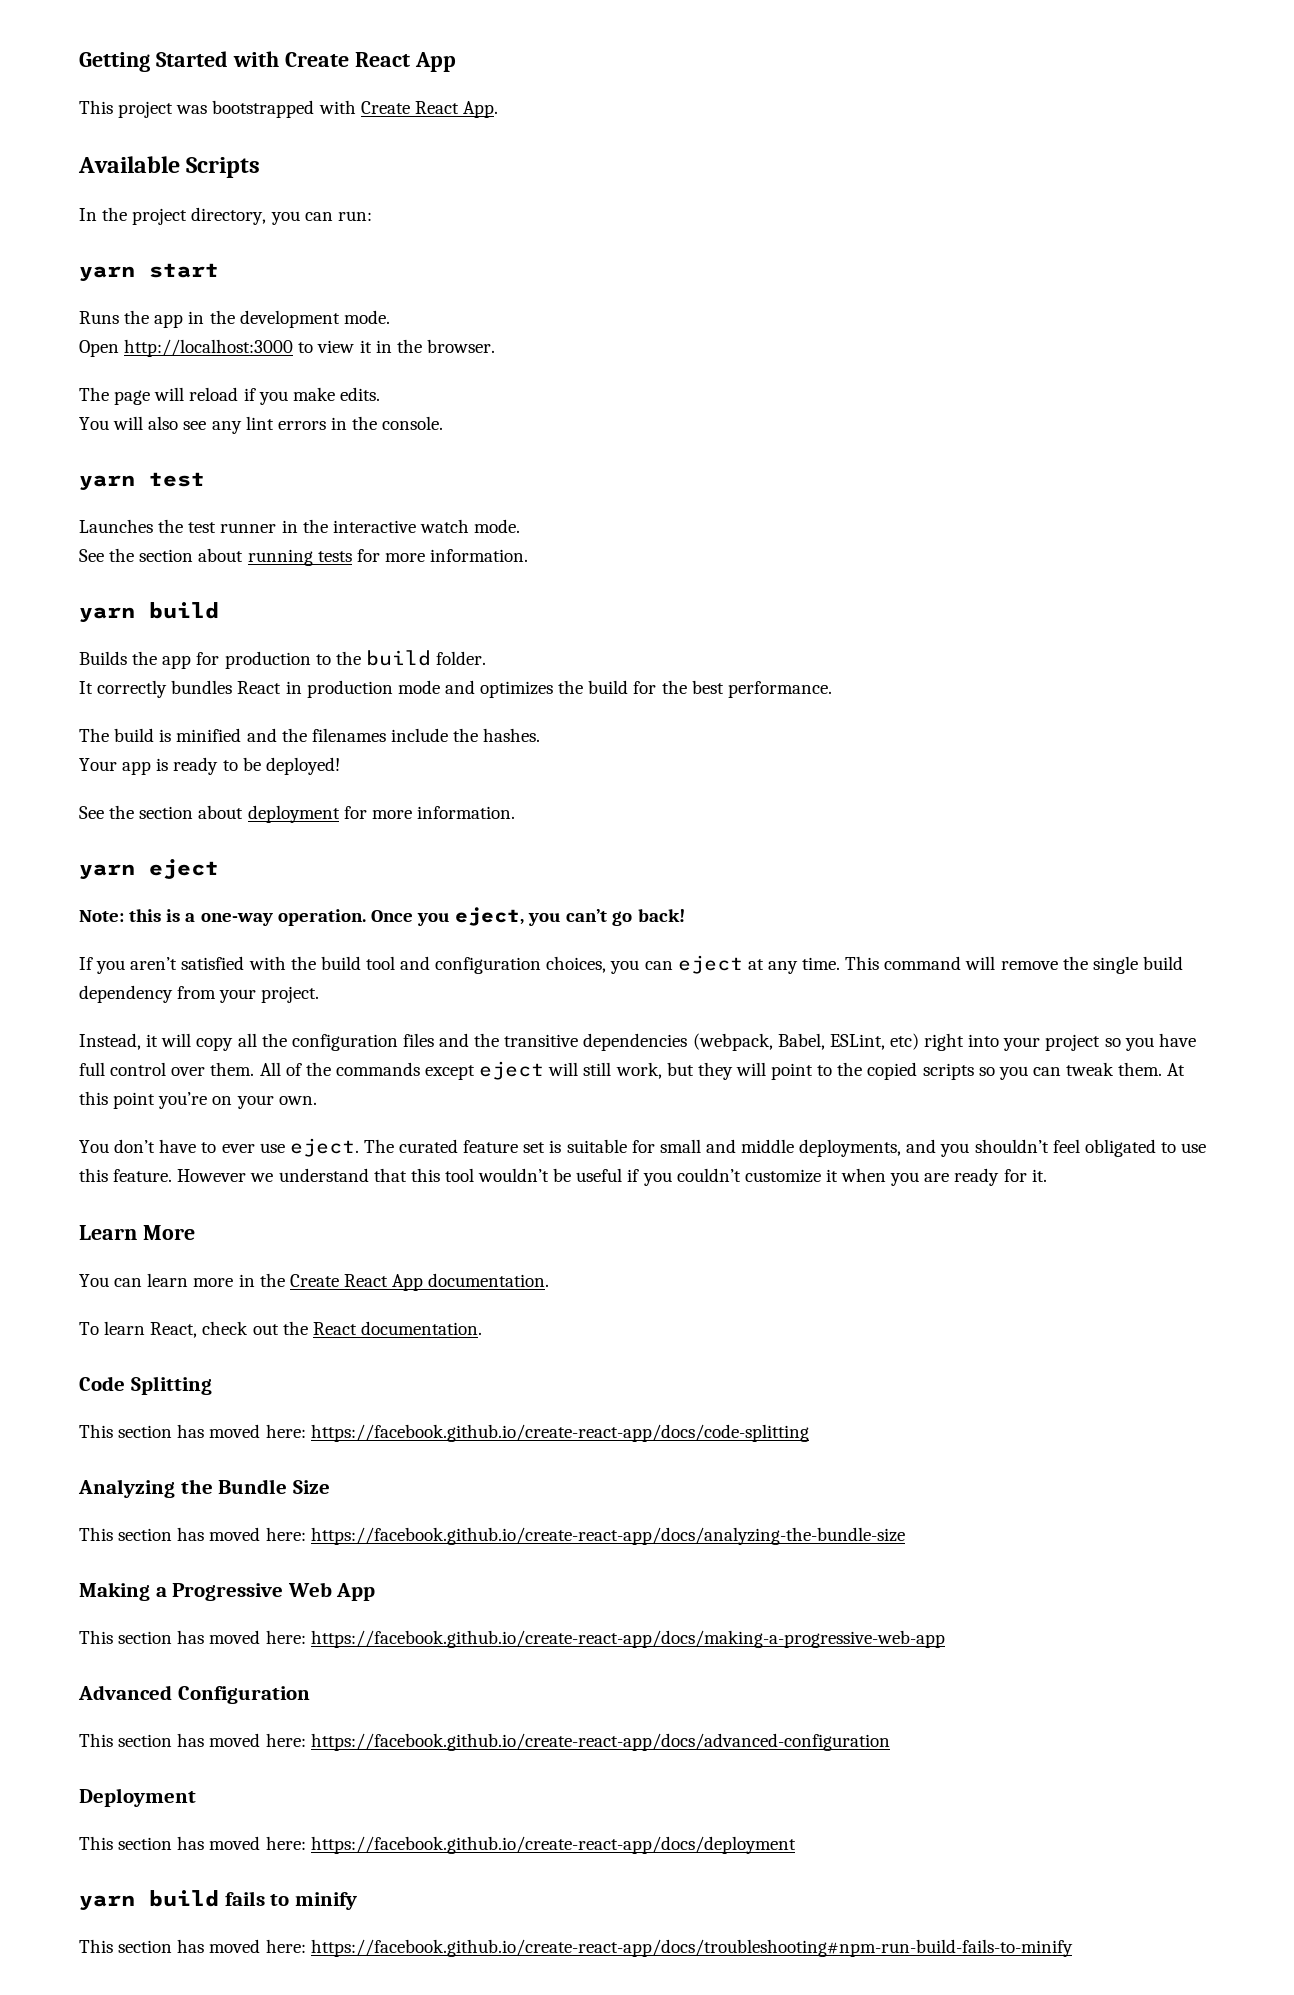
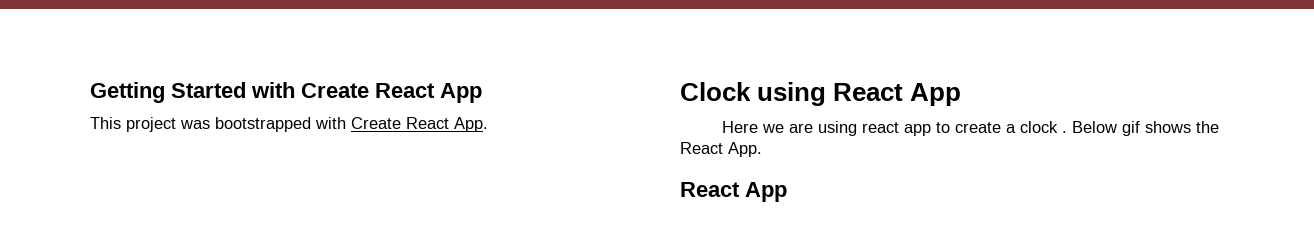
- Available Scripts
- In the project directory, you can run:
- yarn start
- Runs the app in the development mode.
- Open http://localhost:3000 to view it in the browser.
- The page will reload if you make edits.
- You will also see any lint errors in the console.
- yarn test
- Launches the test runner in the interactive watch mode.
- See the section about running tests for more information.
- yarn build
- Builds the app for production to the build folder.
- It correctly bundles React in production mode and optimizes the build for the best performance.
- The build is minified and the filenames include the hashes.
- Your app is ready to be deployed!
- See the section about deployment for more information.
- yarn eject
- Note: this is a one-way operation. Once you eject, you can’t go back!
- If you aren’t satisfied with the build tool and configuration choices, you can eject at any time. This command will remove the single build dependency from your project.
- Instead, it will copy all the configuration files and the transitive dependencies (webpack, Babel, ESLint, etc) right into your project so you have full control over them. All of the commands except eject will still work, but they will point to the copied scripts so you can tweak them. At this point you’re on your own.
- You don’t have to ever use eject. The curated feature set is suitable for small and middle deployments, and you shouldn’t feel obligated to use this feature. However we understand that this tool wouldn’t be useful if you couldn’t customize it when you are ready for it.
- Learn More
- You can learn more in the Create React App documentation.
- To learn React, check out the React documentation.
- Code Splitting
- This section has moved here: https://facebook.github.io/create-react-app/docs/code-splitting
- Analyzing the Bundle Size
- This section has moved here: https://facebook.github.io/create-react-app/docs/analyzing-the-bundle-size
- Making a Progressive Web App
- This section has moved here: https://facebook.github.io/create-react-app/docs/making-a-progressive-web-app
- Advanced Configuration
- This section has moved here: https://facebook.github.io/create-react-app/docs/advanced-configuration
- Deployment
- This section has moved here: https://facebook.github.io/create-react-app/docs/deployment
- yarn build fails to minify
- This section has moved here: https://facebook.github.io/create-react-app/docs/troubleshooting#npm-run-build-fails-to-minify
+ Clock using React App
+ Here we are using react app to create a clock . Below gif shows the React App.
+ React App

